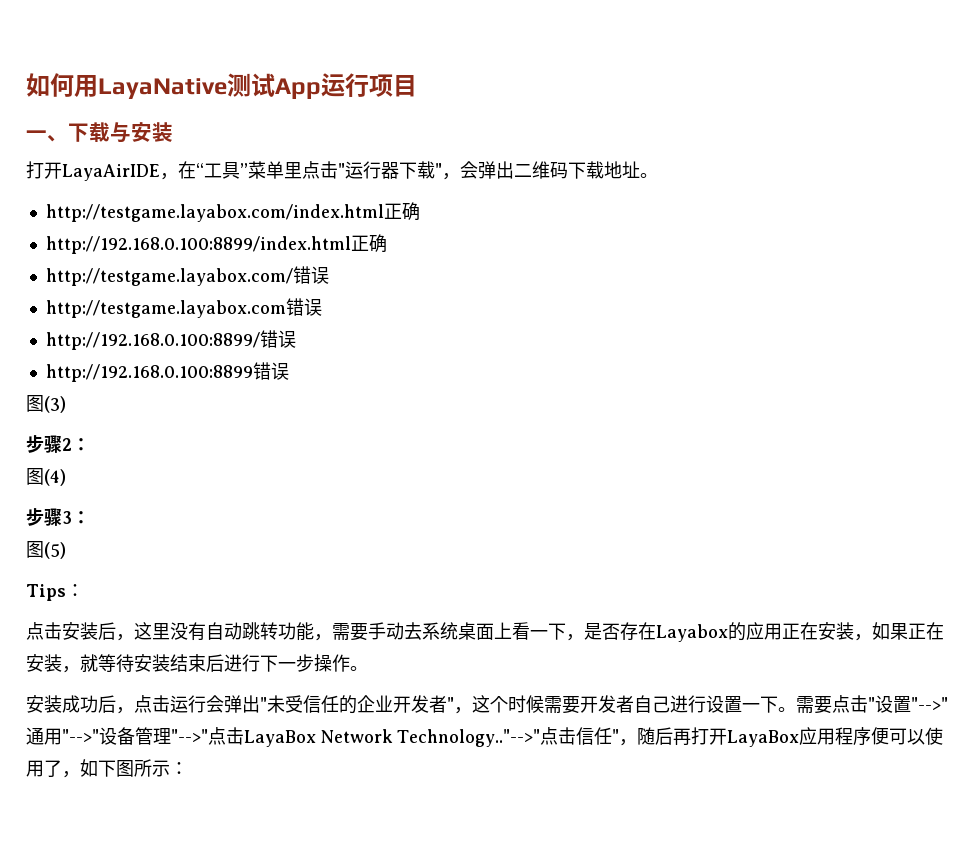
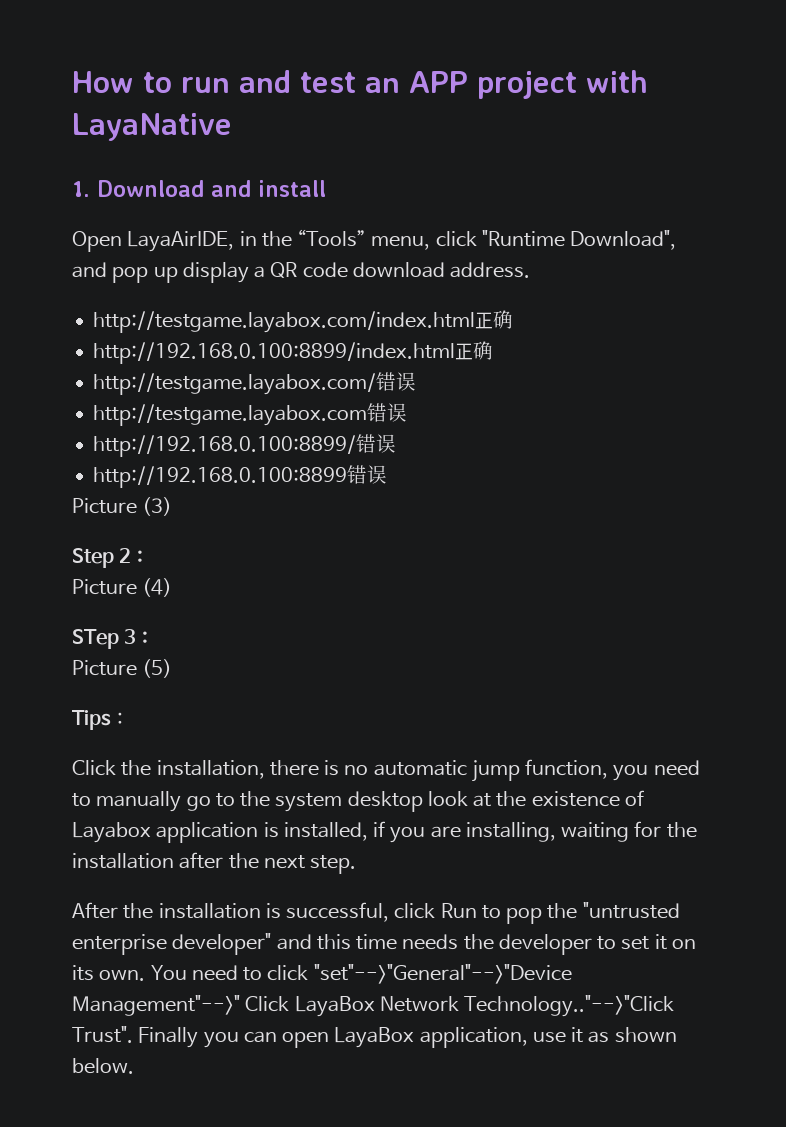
- 如何用LayaNative测试App运行项目
- 一、下载与安装
- 打开LayaAirIDE，在“工具”菜单里点击"运行器下载"，会弹出二维码下载地址。
+ How to run and test an APP project with LayaNative
+ 1. Download and install
+ Open LayaAirIDE, in the “Tools” menu, click "Runtime Download", and pop up display a QR code download address.
- 图(3)
+ Picture (3)
- 步骤2：
+ Step 2：
- 图(4)
+ Picture (4)
- 步骤3：
+ STep 3：
- 图(5)
+ Picture (5)
- 点击安装后，这里没有自动跳转功能，需要手动去系统桌面上看一下，是否存在Layabox的应用正在安装，如果正在安装，就等待安装结束后进行下一步操作。
- 安装成功后，点击运行会弹出"未受信任的企业开发者"，这个时候需要开发者自己进行设置一下。需要点击"设置"-->"通用"-->"设备管理"-->"点击LayaBox Network Technology.."-->"点击信任"，随后再打开LayaBox应用程序便可以使用了，如下图所示：
+ Click the installation, there is no automatic jump function, you need to manually go to the system desktop look at the existence of Layabox application is installed, if you are installing, waiting for the installation after the next step.
+ After the installation is successful, click Run to pop the "untrusted enterprise developer" and this time needs the developer to set it on its own. You need to click "set"-->"General"-->"Device Management"-->" Click LayaBox Network Technology.."-->"Click Trust". Finally you can open LayaBox application, use it as shown below.

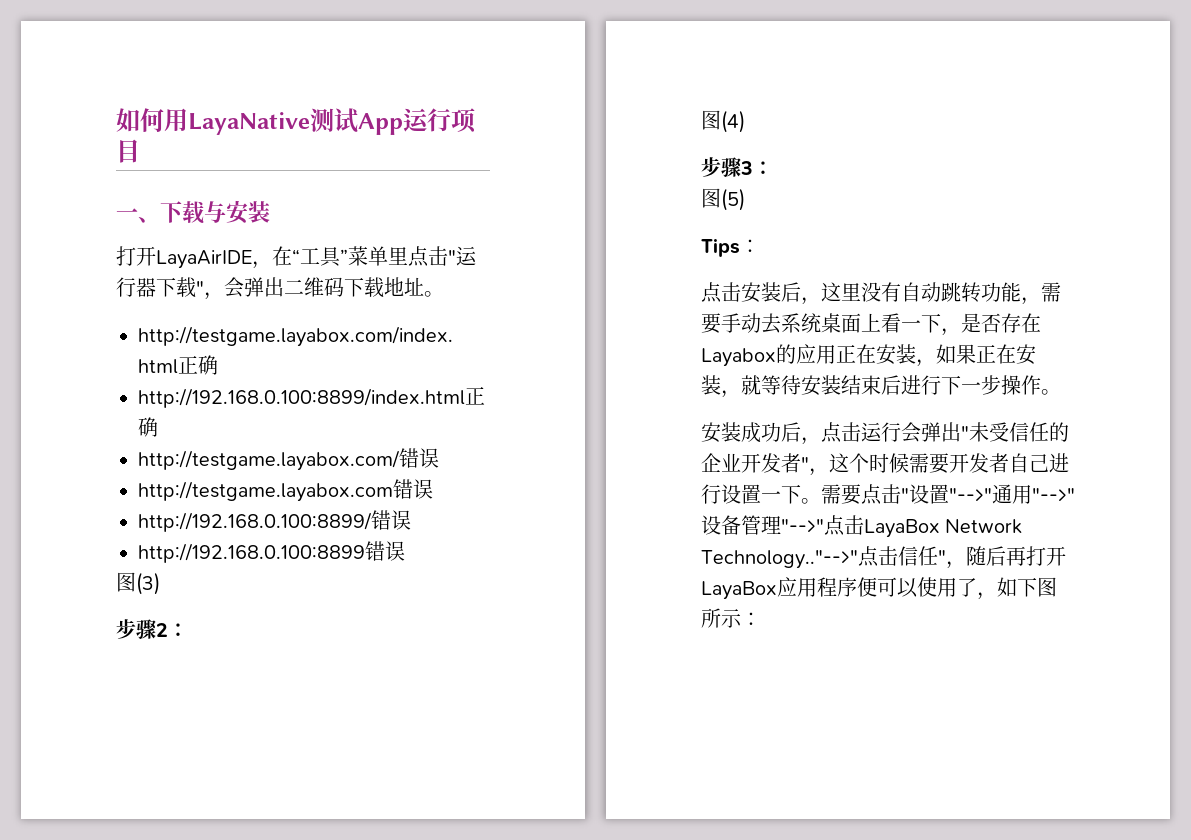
- How to run and test an APP project with LayaNative
- 1. Download and install
- Open LayaAirIDE, in the “Tools” menu, click "Runtime Download", and pop up display a QR code download address.
+ 如何用LayaNative测试App运行项目
+ 一、下载与安装
+ 打开LayaAirIDE，在“工具”菜单里点击"运行器下载"，会弹出二维码下载地址。
- Picture (3)
+ 图(3)
- Step 2：
+ 步骤2：
- Picture (4)
+ 图(4)
- STep 3：
+ 步骤3：
- Picture (5)
+ 图(5)
- Click the installation, there is no automatic jump function, you need to manually go to the system desktop look at the existence of Layabox application is installed, if you are installing, waiting for the installation after the next step.
- After the installation is successful, click Run to pop the "untrusted enterprise developer" and this time needs the developer to set it on its own. You need to click "set"-->"General"-->"Device Management"-->" Click LayaBox Network Technology.."-->"Click Trust". Finally you can open LayaBox application, use it as shown below.
+ 点击安装后，这里没有自动跳转功能，需要手动去系统桌面上看一下，是否存在Layabox的应用正在安装，如果正在安装，就等待安装结束后进行下一步操作。
+ 安装成功后，点击运行会弹出"未受信任的企业开发者"，这个时候需要开发者自己进行设置一下。需要点击"设置"-->"通用"-->"设备管理"-->"点击LayaBox Network Technology.."-->"点击信任"，随后再打开LayaBox应用程序便可以使用了，如下图所示：

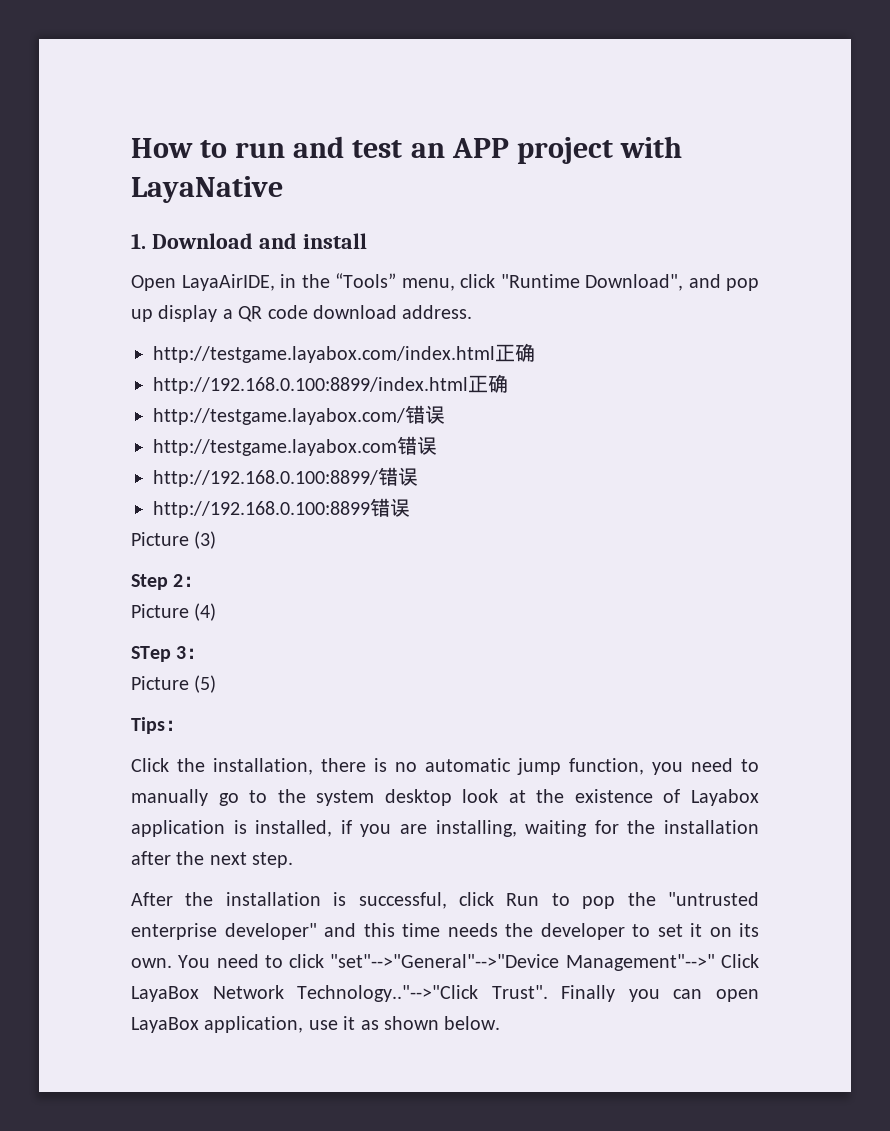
- 如何用LayaNative测试App运行项目
- 一、下载与安装
- 打开LayaAirIDE，在“工具”菜单里点击"运行器下载"，会弹出二维码下载地址。
+ How to run and test an APP project with LayaNative
+ 1. Download and install
+ Open LayaAirIDE, in the “Tools” menu, click "Runtime Download", and pop up display a QR code download address.
- 图(3)
+ Picture (3)
- 步骤2：
+ Step 2：
- 图(4)
+ Picture (4)
- 步骤3：
+ STep 3：
- 图(5)
+ Picture (5)
- 点击安装后，这里没有自动跳转功能，需要手动去系统桌面上看一下，是否存在Layabox的应用正在安装，如果正在安装，就等待安装结束后进行下一步操作。
- 安装成功后，点击运行会弹出"未受信任的企业开发者"，这个时候需要开发者自己进行设置一下。需要点击"设置"-->"通用"-->"设备管理"-->"点击LayaBox Network Technology.."-->"点击信任"，随后再打开LayaBox应用程序便可以使用了，如下图所示：
+ Click the installation, there is no automatic jump function, you need to manually go to the system desktop look at the existence of Layabox application is installed, if you are installing, waiting for the installation after the next step.
+ After the installation is successful, click Run to pop the "untrusted enterprise developer" and this time needs the developer to set it on its own. You need to click "set"-->"General"-->"Device Management"-->" Click LayaBox Network Technology.."-->"Click Trust". Finally you can open LayaBox application, use it as shown below.

